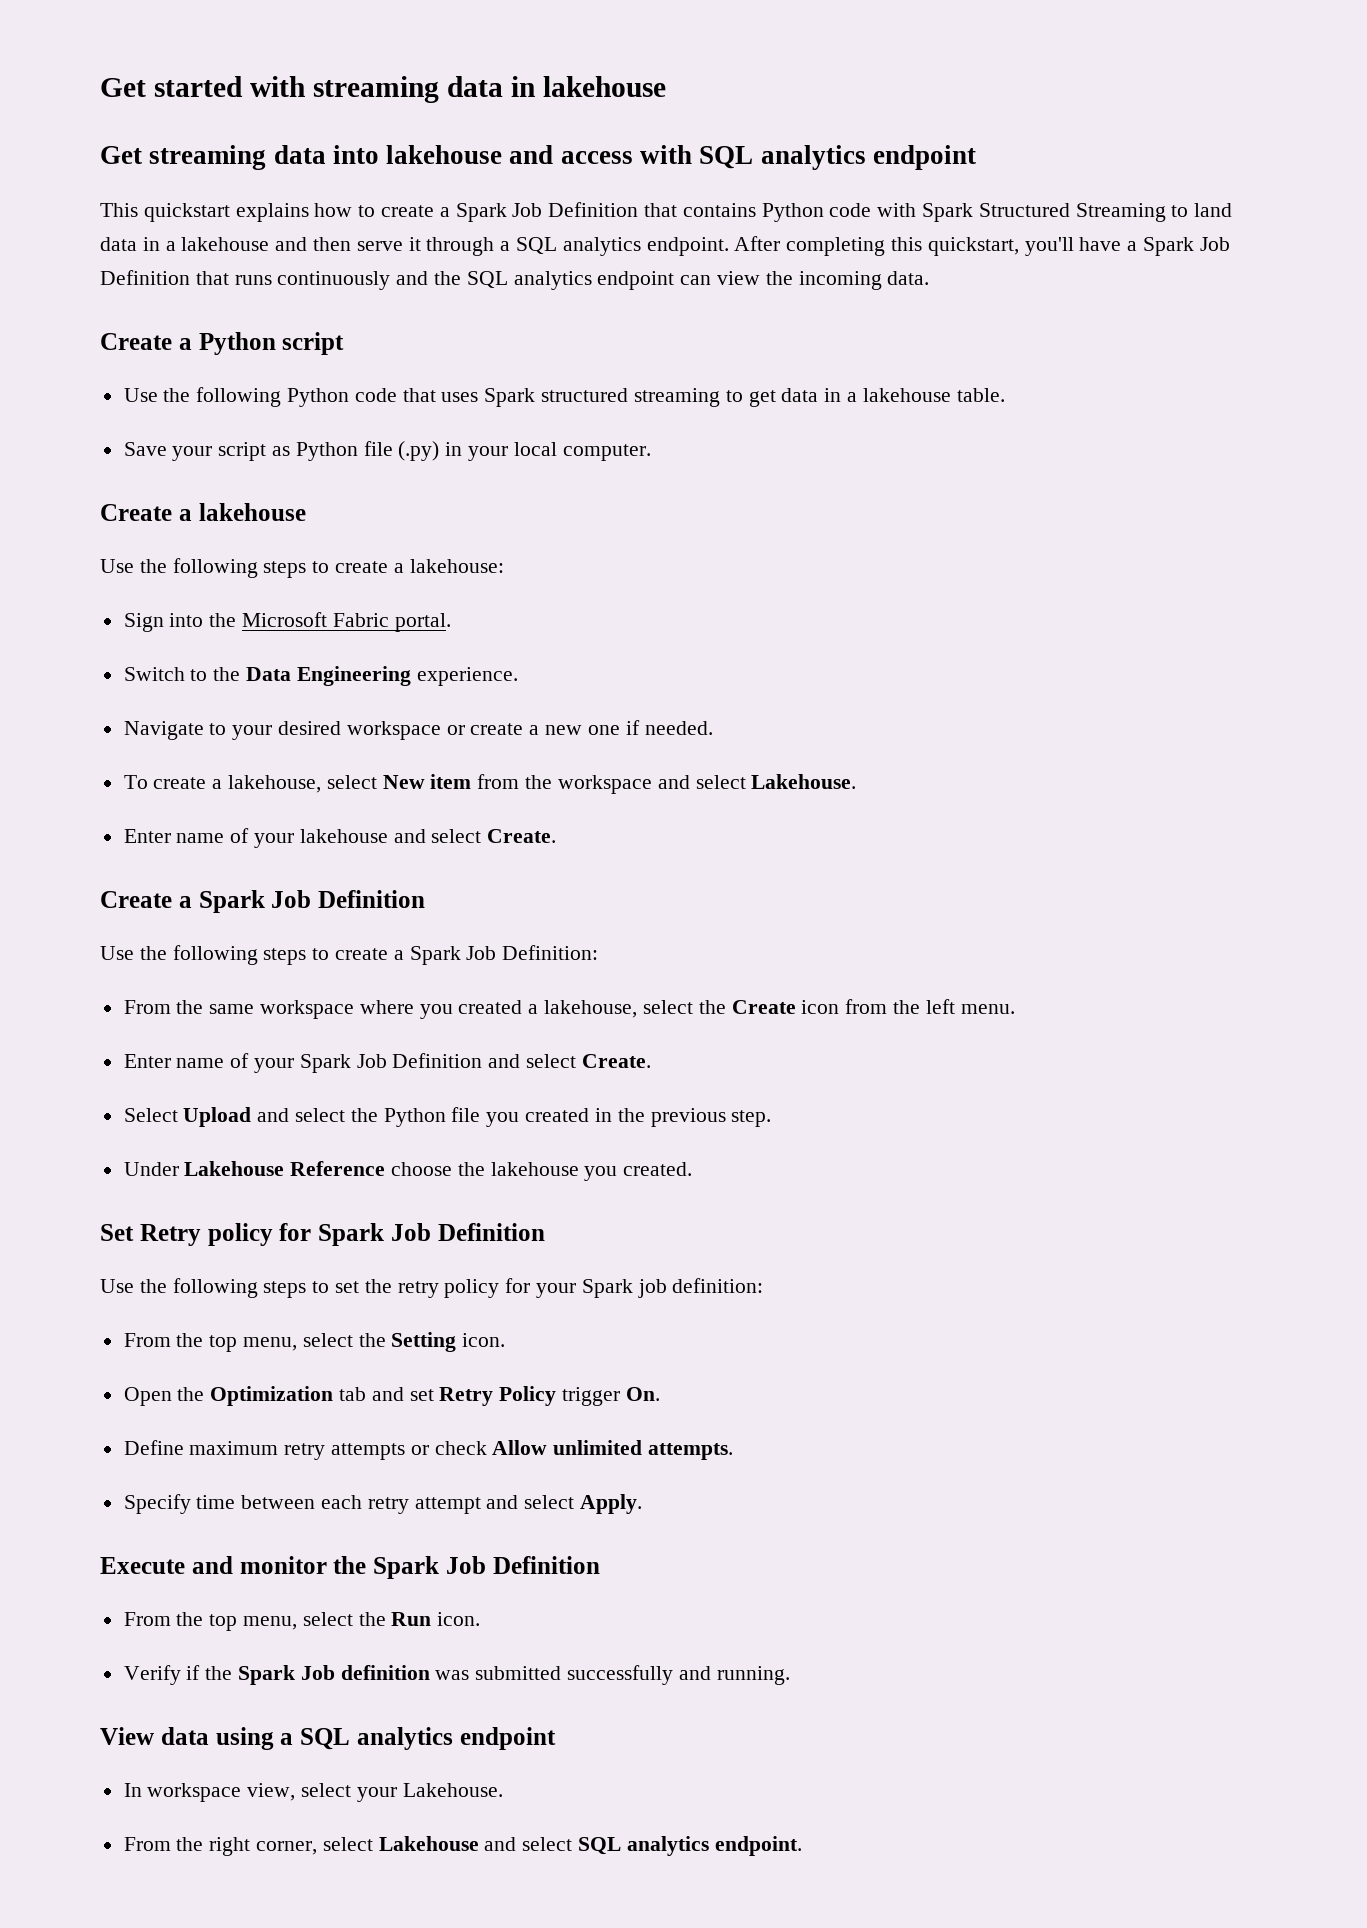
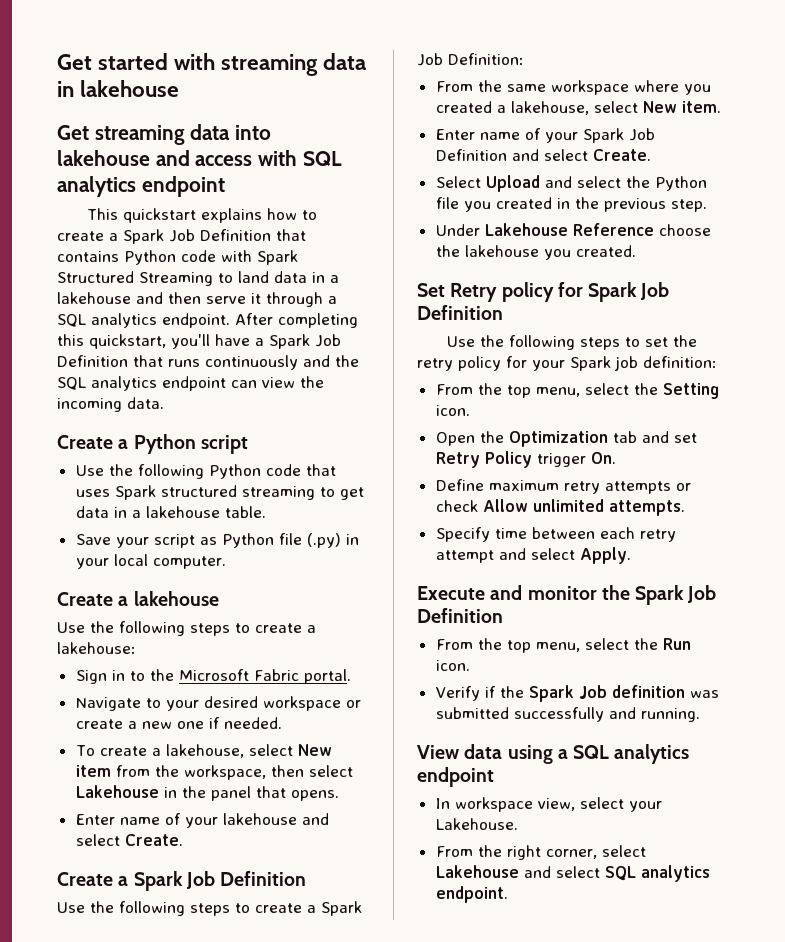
- Sign into the Microsoft Fabric portal.
+ Sign in to the Microsoft Fabric portal.
- Switch to the Data Engineering experience.
- To create a lakehouse, select New item from the workspace and select Lakehouse.
+ To create a lakehouse, select New item from the workspace, then select Lakehouse in the panel that opens.
- From the same workspace where you created a lakehouse, select the Create icon from the left menu.
+ From the same workspace where you created a lakehouse, select New item.

